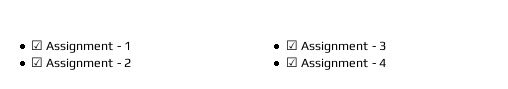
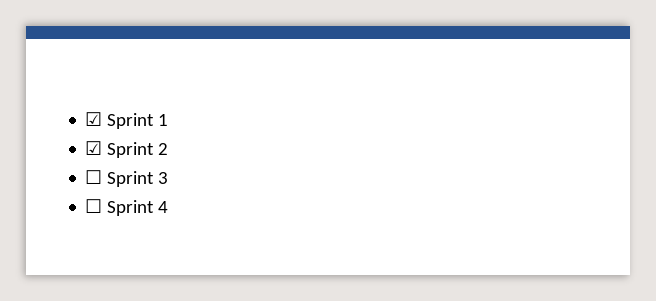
- ☑ Assignment - 1
+ ☑ Sprint 1
- ☑ Assignment - 2
+ ☑ Sprint 2
- ☑ Assignment - 3
- ☑ Assignment - 4
+ ☐ Sprint 3
+ ☐ Sprint 4

